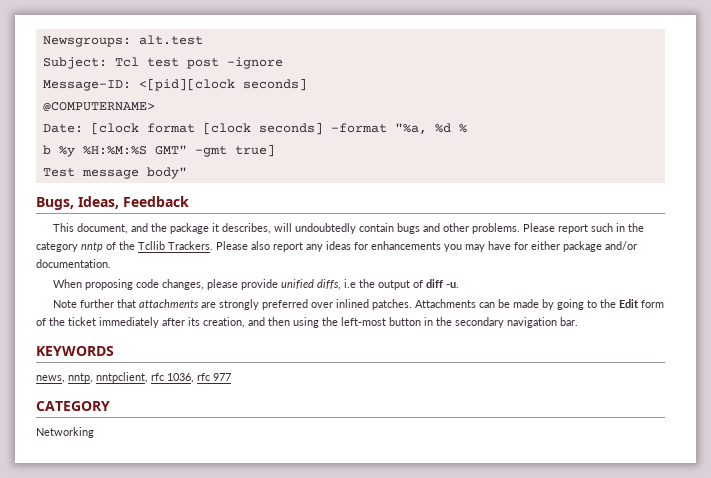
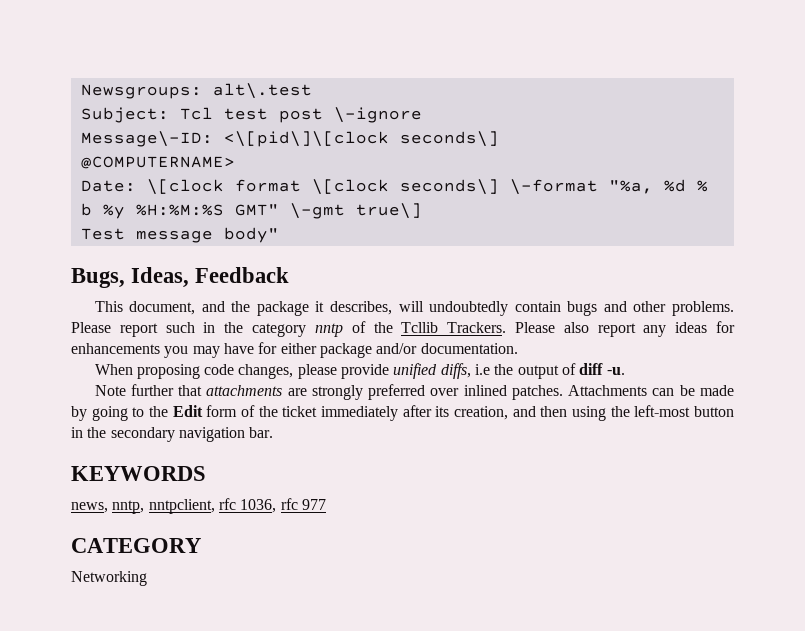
- Newsgroups: alt.test
+ Newsgroups: alt\.test
- Subject: Tcl test post -ignore
- Message-ID: <[pid][clock seconds]
+ Subject: Tcl test post \-ignore
+ Message\-ID: <\[pid\]\[clock seconds\]
  @COMPUTERNAME>
- Date: [clock format [clock seconds] -format "%a, %d %
+ Date: \[clock format \[clock seconds\] \-format "%a, %d %
- b %y %H:%M:%S GMT" -gmt true]
+ b %y %H:%M:%S GMT" \-gmt true\]

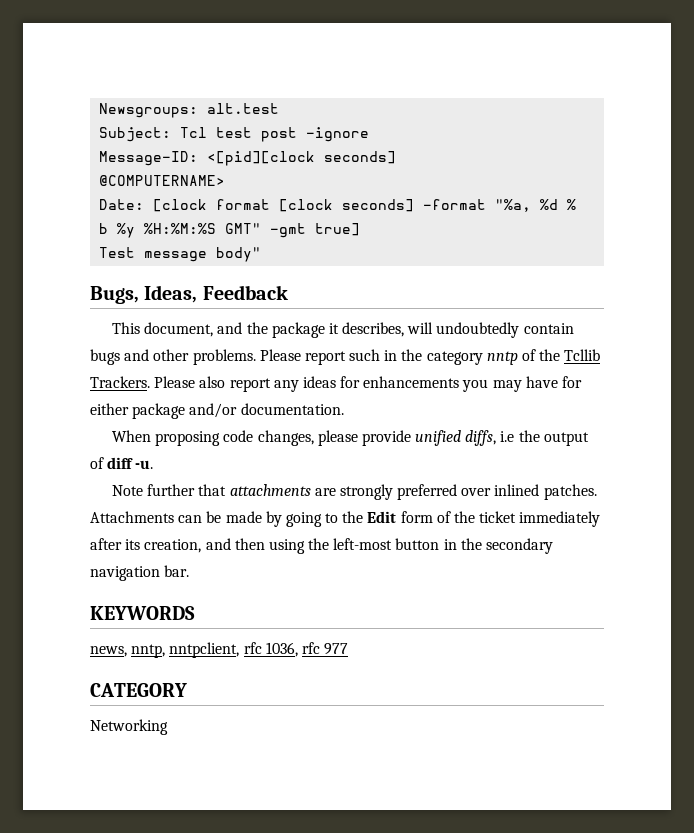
- Newsgroups: alt\.test
+ Newsgroups: alt.test
- Subject: Tcl test post \-ignore
- Message\-ID: <\[pid\]\[clock seconds\]
+ Subject: Tcl test post -ignore
+ Message-ID: <[pid][clock seconds]
  @COMPUTERNAME>
- Date: \[clock format \[clock seconds\] \-format "%a, %d %
+ Date: [clock format [clock seconds] -format "%a, %d %
- b %y %H:%M:%S GMT" \-gmt true\]
+ b %y %H:%M:%S GMT" -gmt true]

